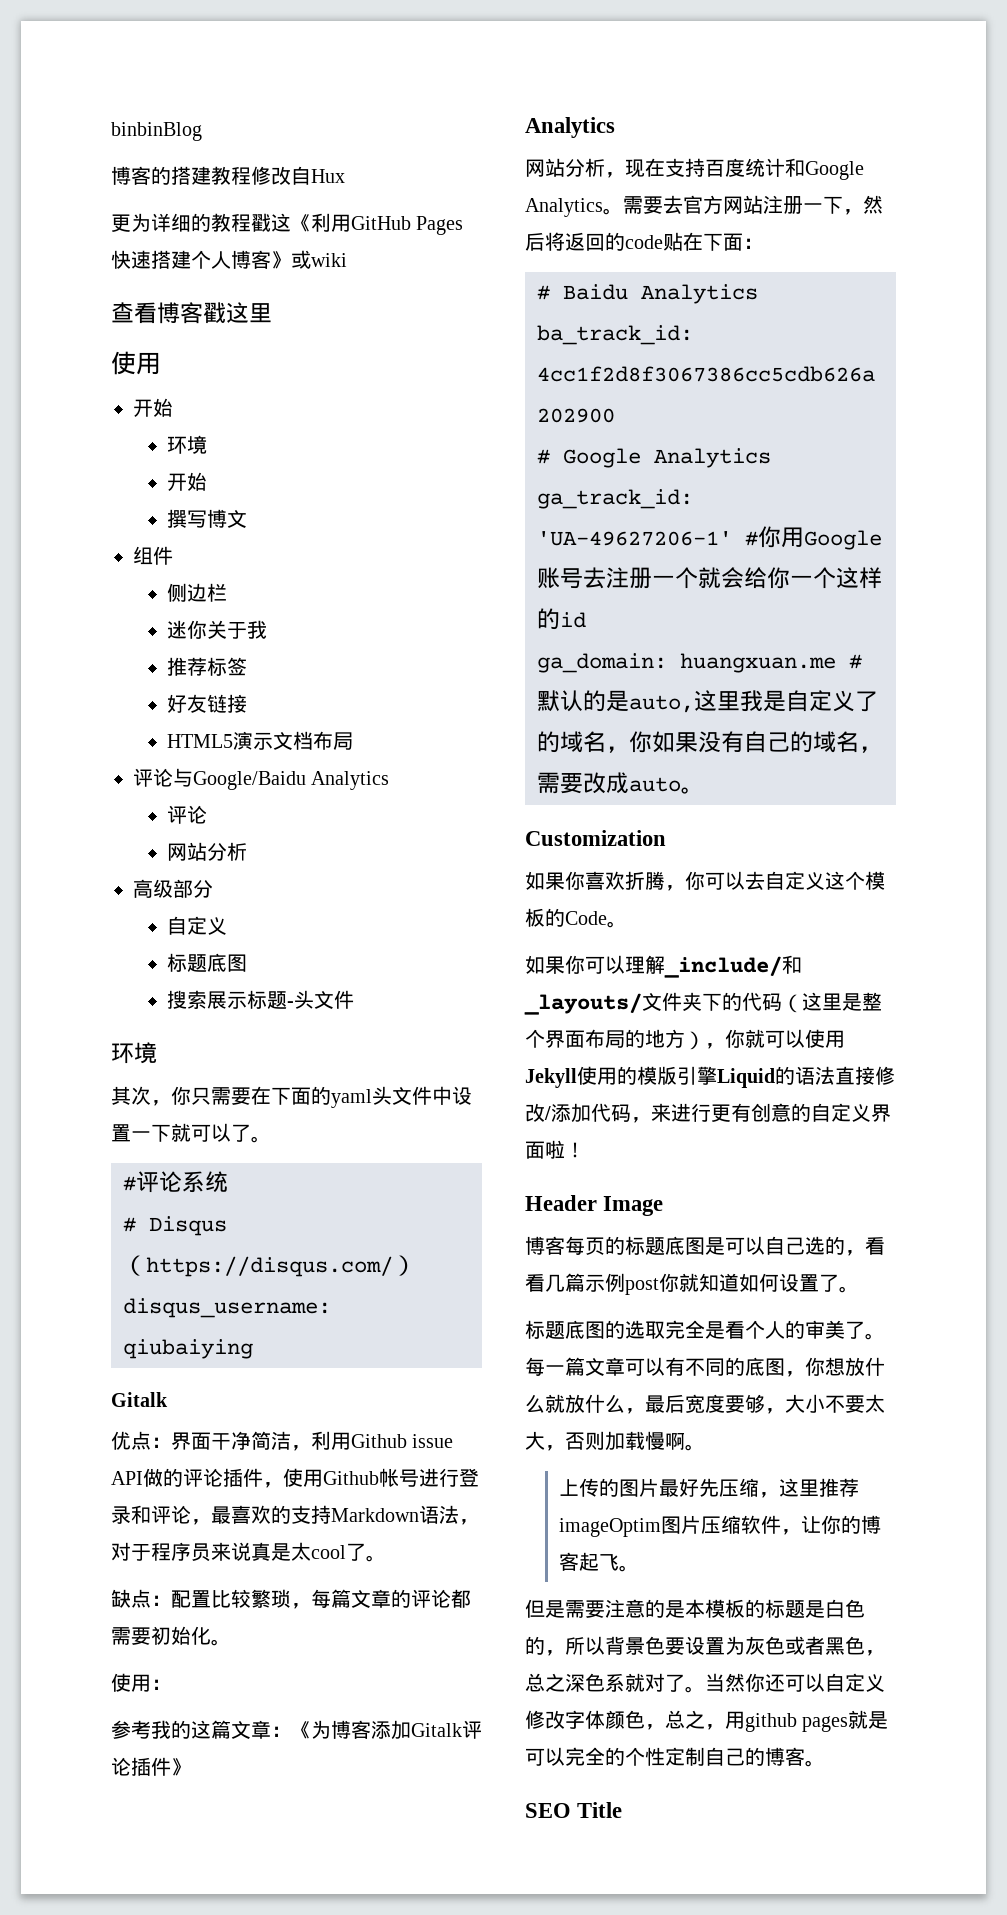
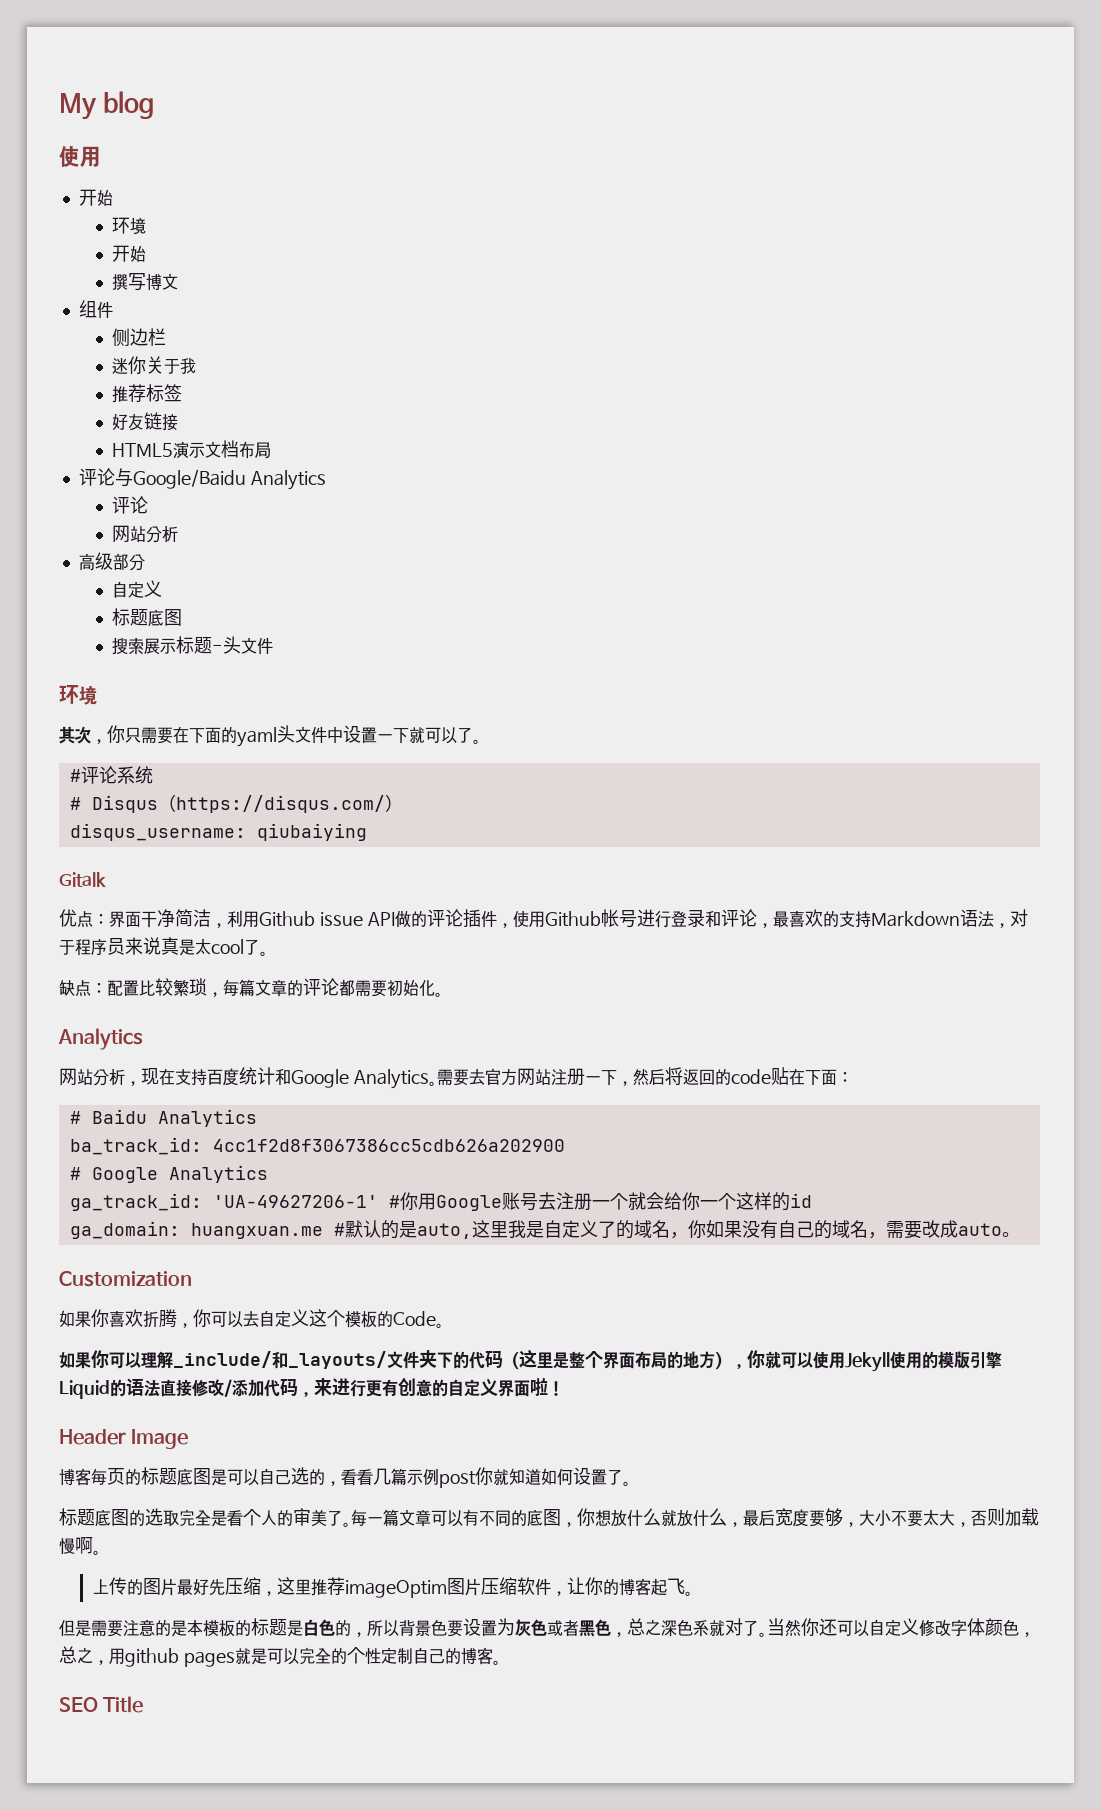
- binbinBlog
- 博客的搭建教程修改自Hux
- 更为详细的教程戳这《利用GitHub Pages快速搭建个人博客》或wiki
- 查看博客戳这里
+ My blog
- 使用：
- 参考我的这篇文章：《为博客添加Gitalk评论插件》

